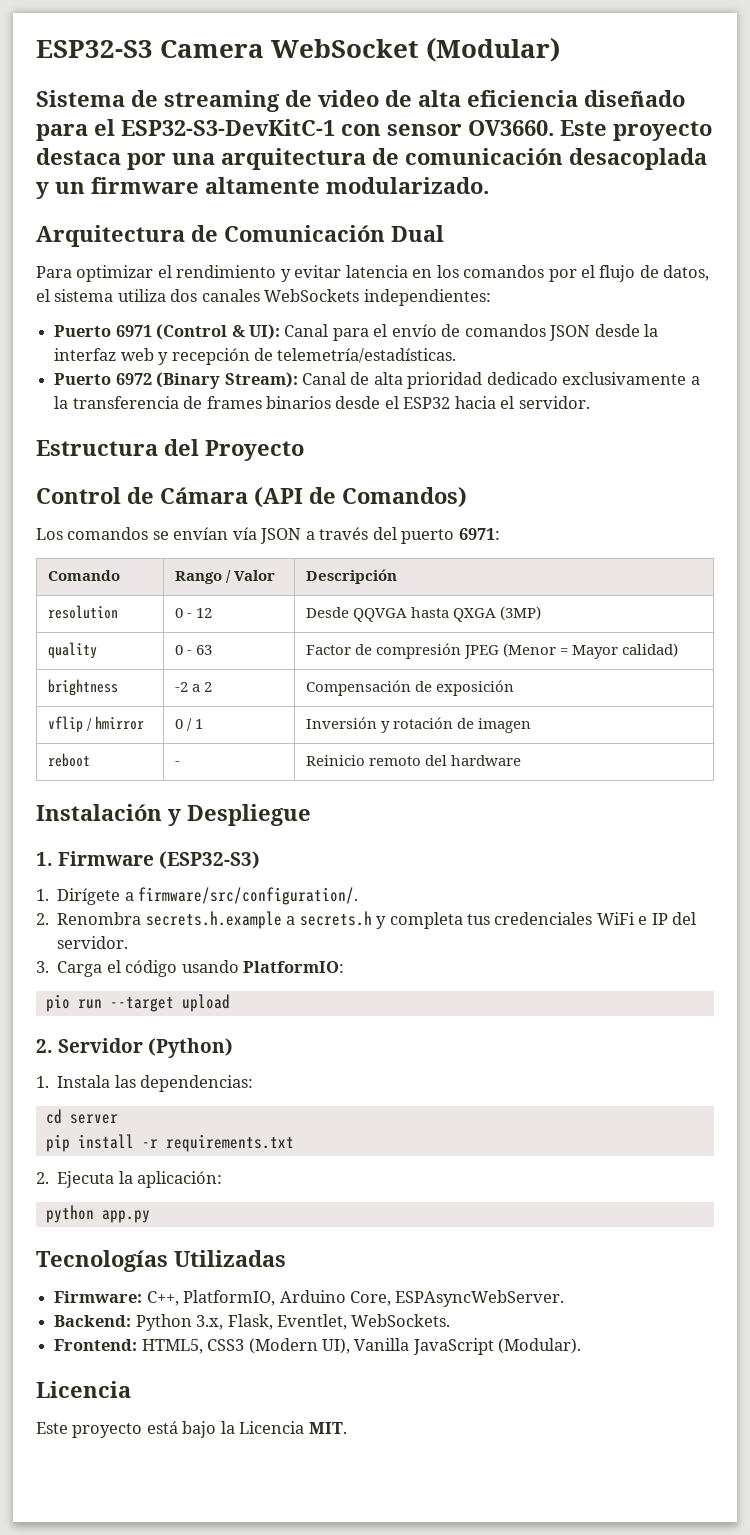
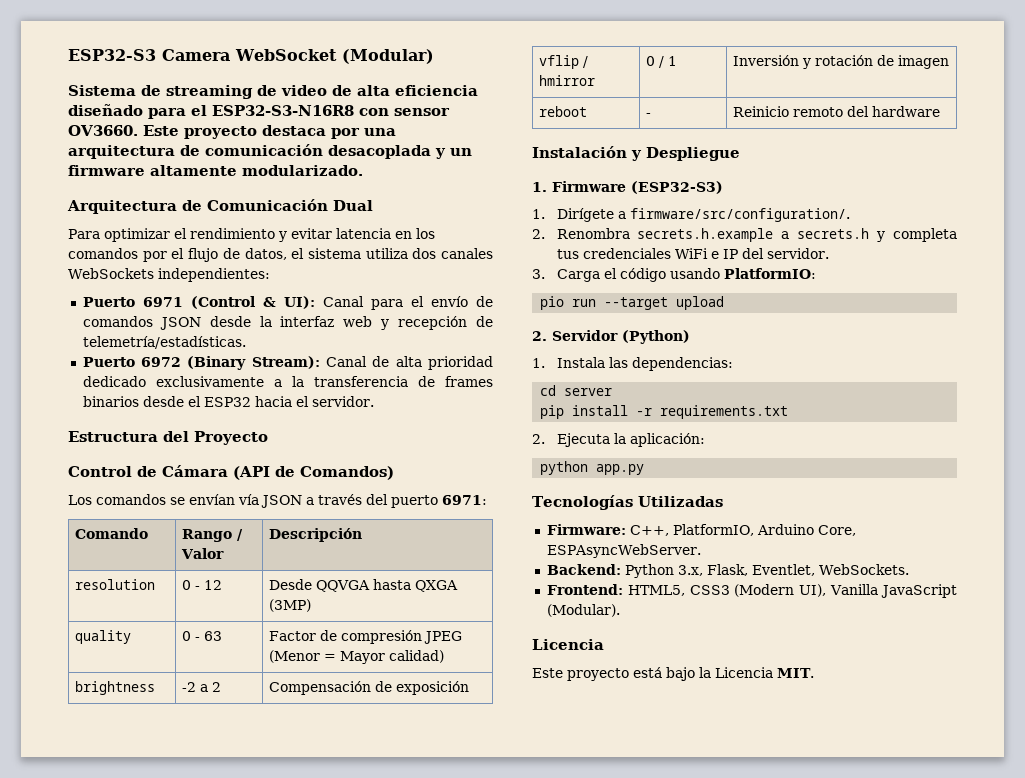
- Sistema de streaming de video de alta eficiencia diseñado para el ESP32-S3-DevKitC-1 con sensor OV3660.
+ Sistema de streaming de video de alta eficiencia diseñado para el ESP32-S3-N16R8 con sensor OV3660.

